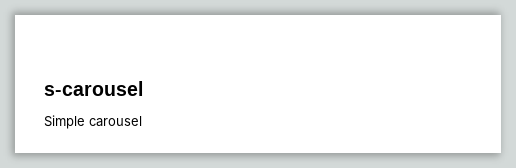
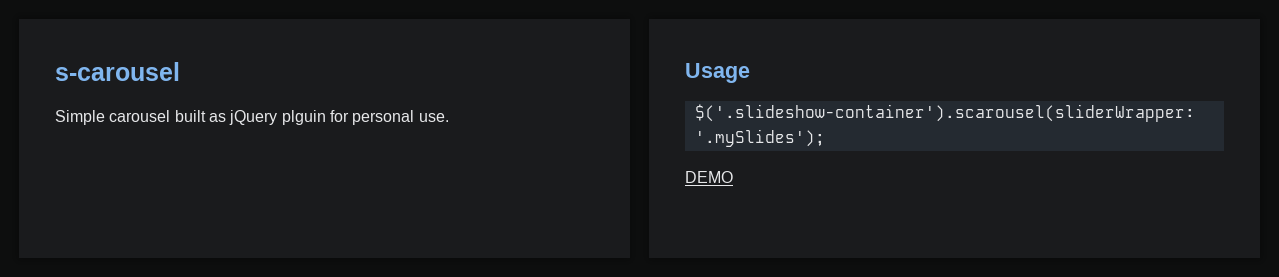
- Simple carousel
+ Simple carousel built as jQuery plguin for personal use.
+ Usage
+ $('.slideshow-container').scarousel(sliderWrapper: '.mySlides');
+ DEMO

